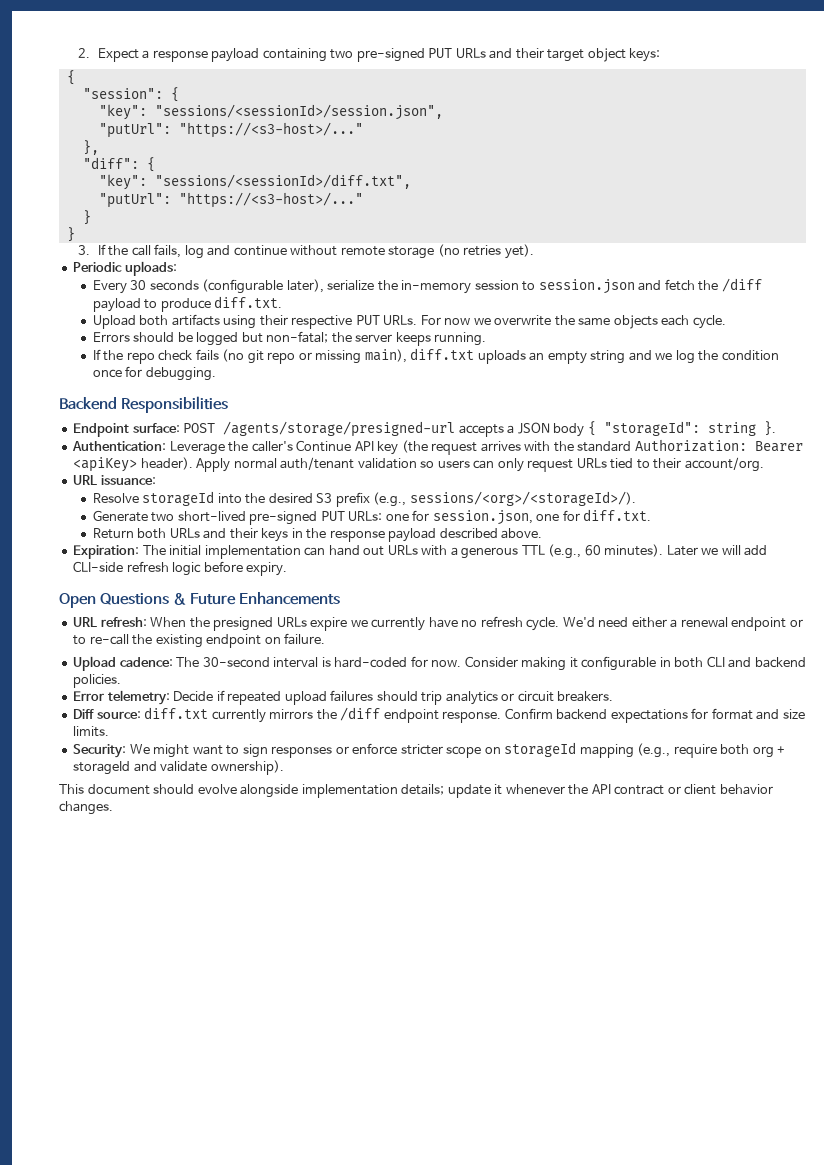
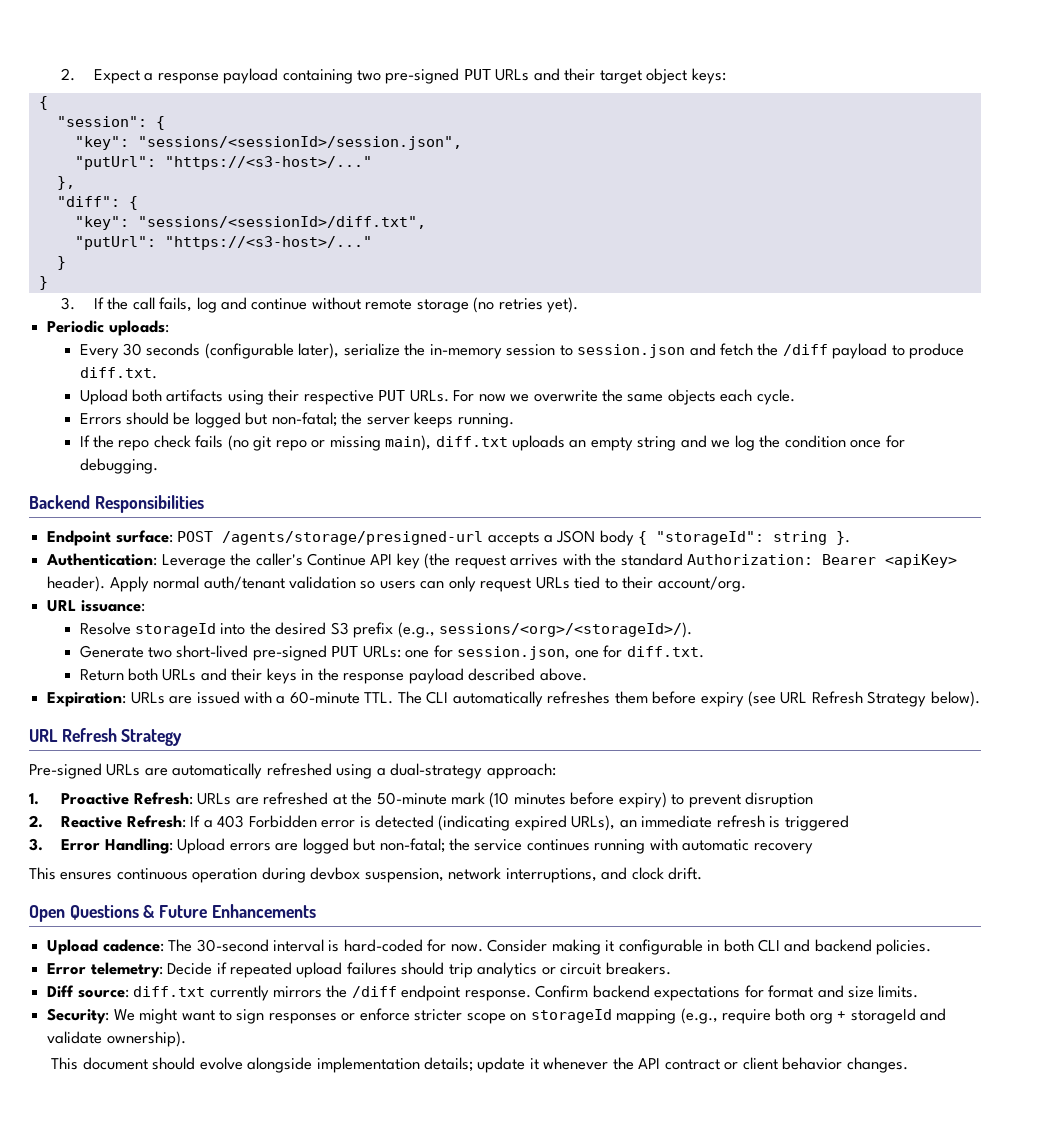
- Expiration: The initial implementation can hand out URLs with a generous TTL (e.g., 60 minutes). Later we will add CLI-side refresh logic before expiry.
+ Expiration: URLs are issued with a 60-minute TTL. The CLI automatically refreshes them before expiry (see URL Refresh Strategy below).
+ URL Refresh Strategy
+ Pre-signed URLs are automatically refreshed using a dual-strategy approach:
+ 1. Proactive Refresh: URLs are refreshed at the 50-minute mark (10 minutes before expiry) to prevent disruption
+ 2. Reactive Refresh: If a 403 Forbidden error is detected (indicating expired URLs), an immediate refresh is triggered
+ 3. Error Handling: Upload errors are logged but non-fatal; the service continues running with automatic recovery
+ This ensures continuous operation during devbox suspension, network interruptions, and clock drift.
- URL refresh: When the presigned URLs expire we currently have no refresh cycle. We'd need either a renewal endpoint or to re-call the existing endpoint on failure.

